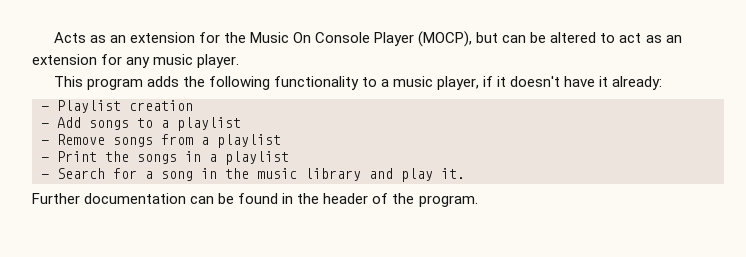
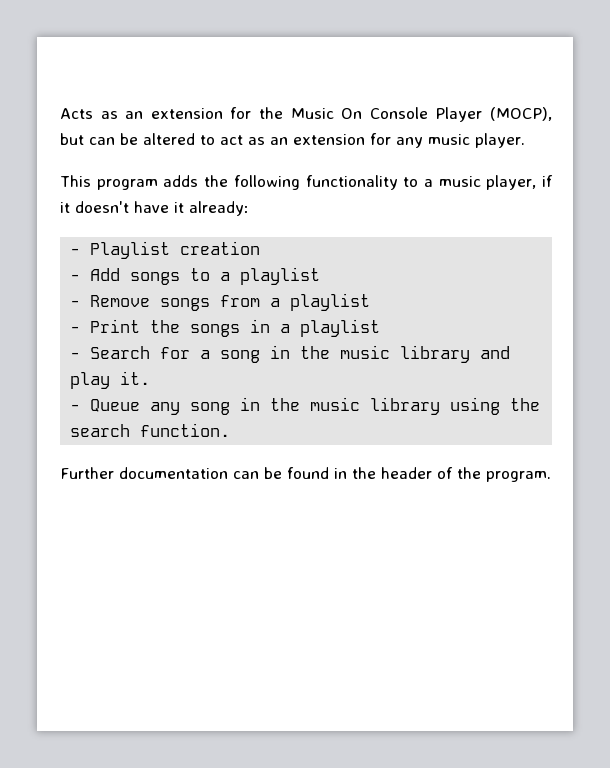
+ - Queue any song in the music library using the search function.

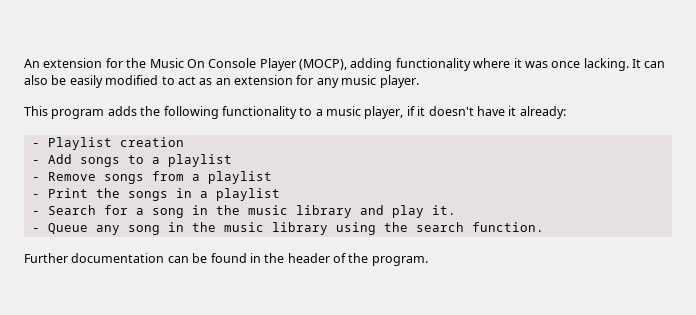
- Acts as an extension for the Music On Console Player (MOCP), but can be altered to act as an extension for any music player.
+ An extension for the Music On Console Player (MOCP), adding functionality where it was once lacking. It can also be easily modified to act as an extension for any music player.

